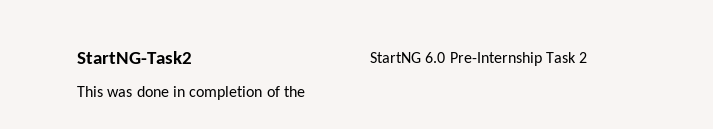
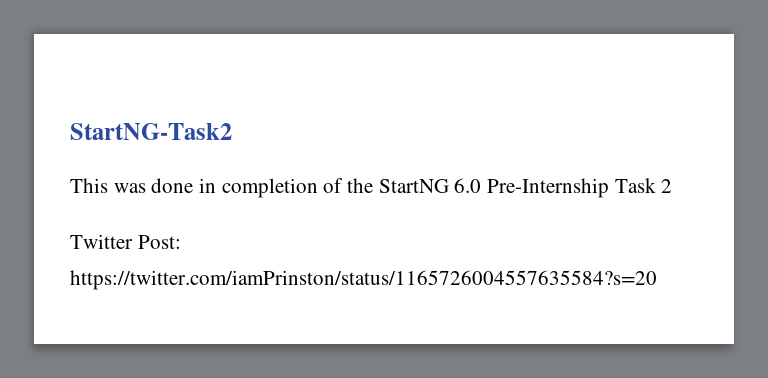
+ Twitter Post: https://twitter.com/iamPrinston/status/1165726004557635584?s=20

